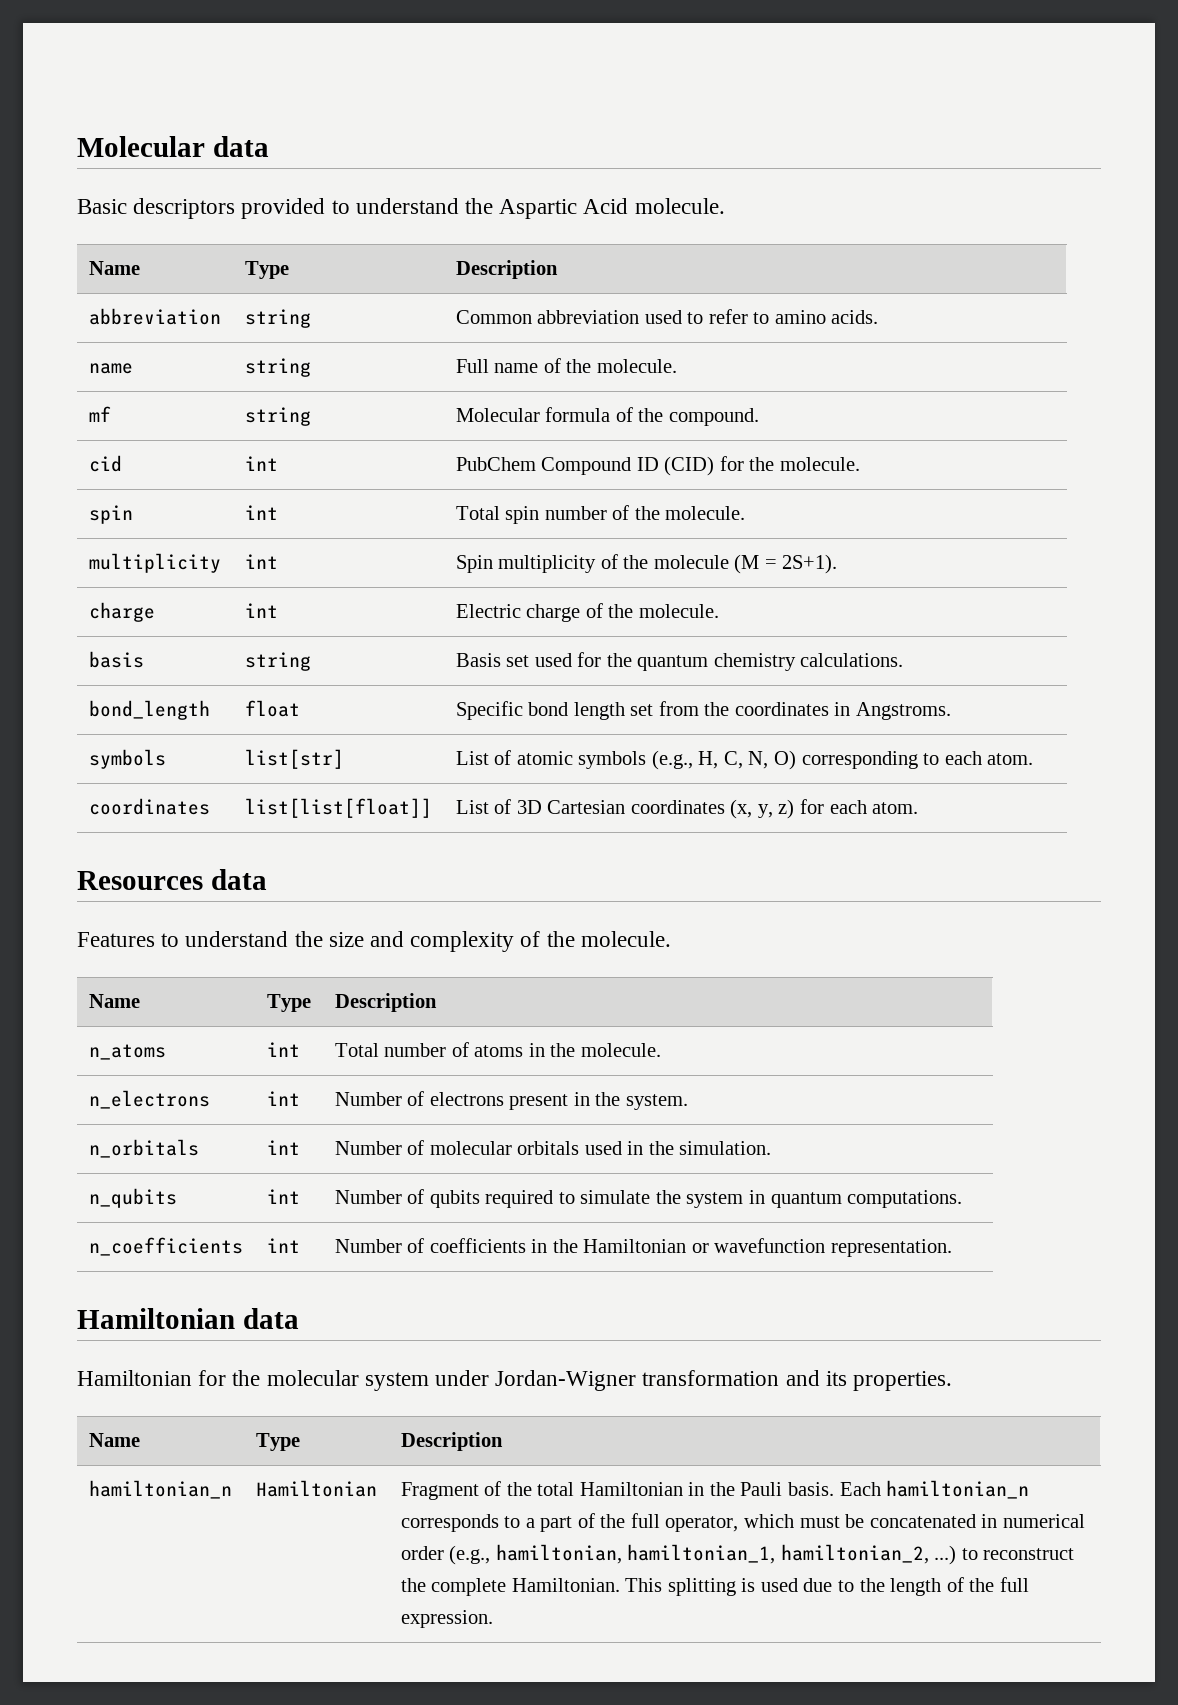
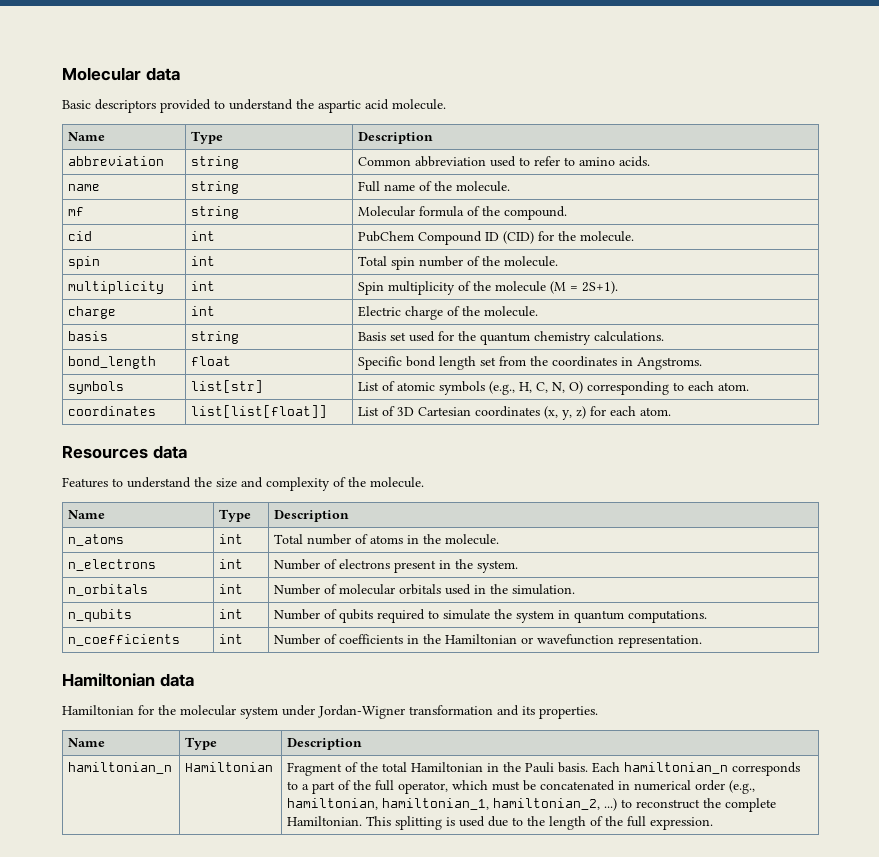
- Basic descriptors provided to understand the Aspartic Acid molecule.
+ Basic descriptors provided to understand the aspartic acid molecule.

